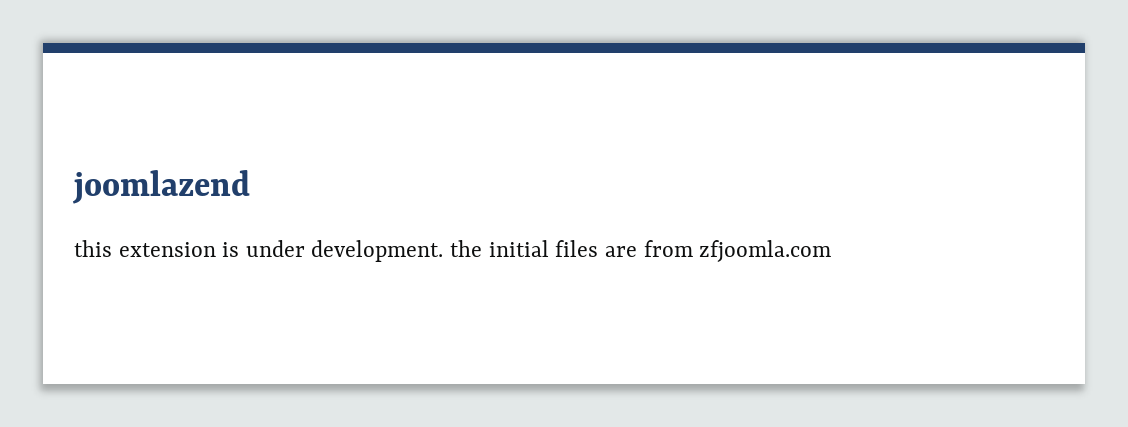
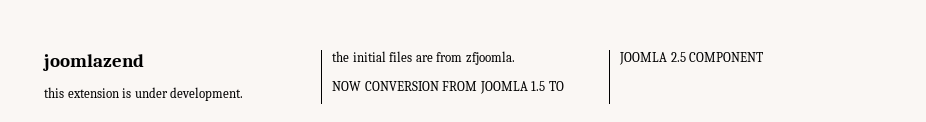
- this extension is under development. the initial files are from zfjoomla.com
+ this extension is under development.
+ the initial files are from zfjoomla.
+ NOW CONVERSION FROM JOOMLA 1.5 TO JOOMLA 2.5 COMPONENT

